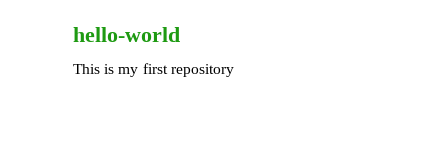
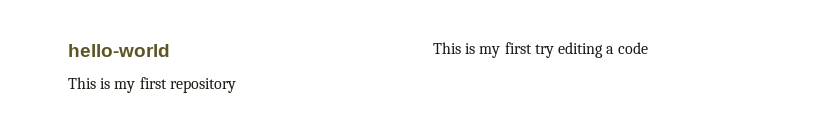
+ This is my first try editing a code

